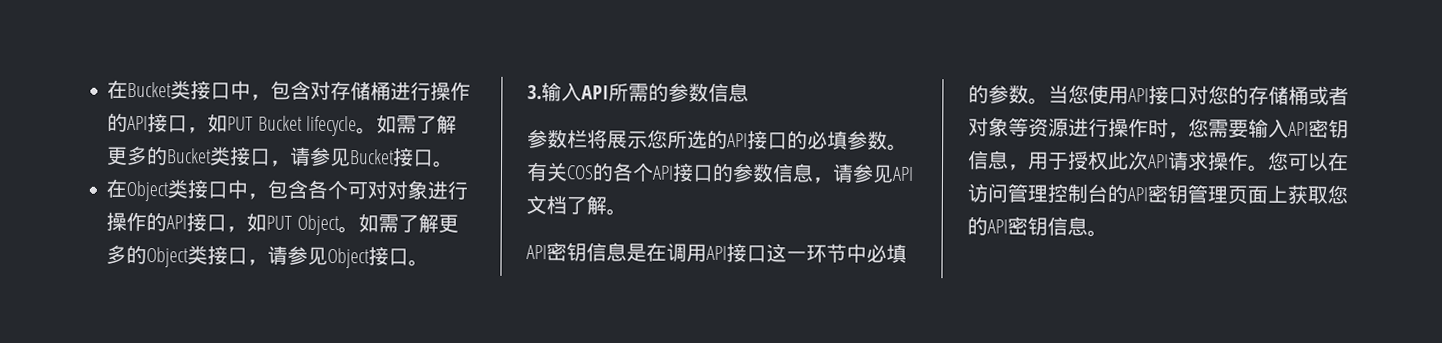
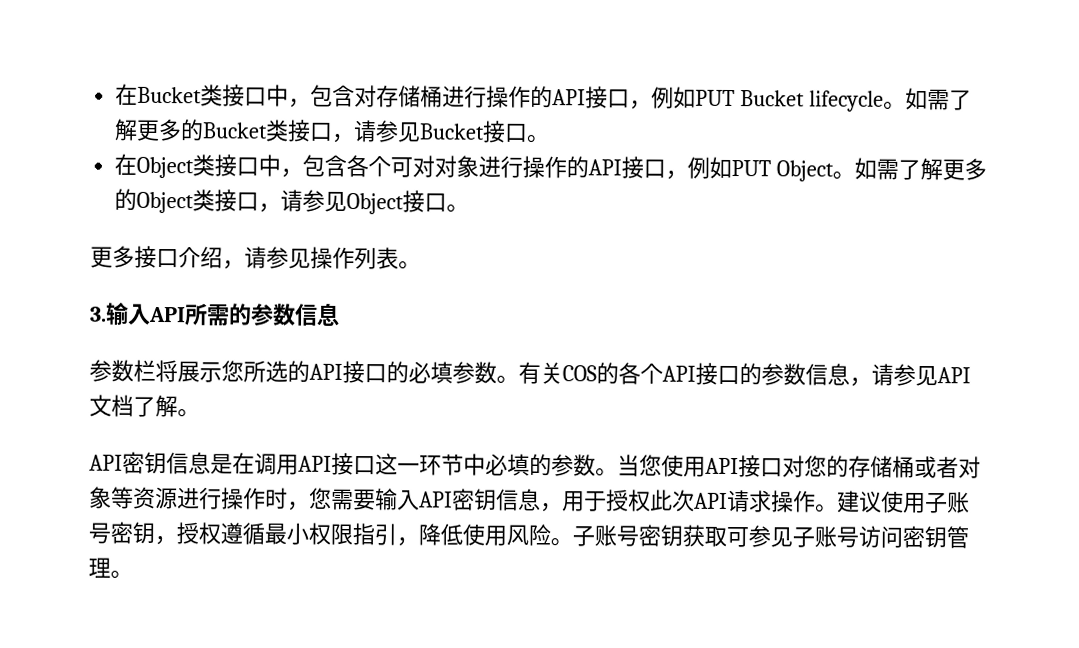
- 在Bucket类接口中，包含对存储桶进行操作的API接口，如PUT Bucket lifecycle。
+ 在Bucket类接口中，包含对存储桶进行操作的API接口，例如PUT Bucket lifecycle。
- 在Object类接口中，包含各个可对对象进行操作的API接口，如PUT Object。
+ 在Object类接口中，包含各个可对对象进行操作的API接口，例如PUT Object。
+ 更多接口介绍，请参见操作列表。
- 您可以在访问管理控制台的API密钥管理页面上获取您的API密钥信息。
+ 建议使用子账号密钥，授权遵循最小权限指引，降低使用风险。子账号密钥获取可参见子账号访问密钥管理。

